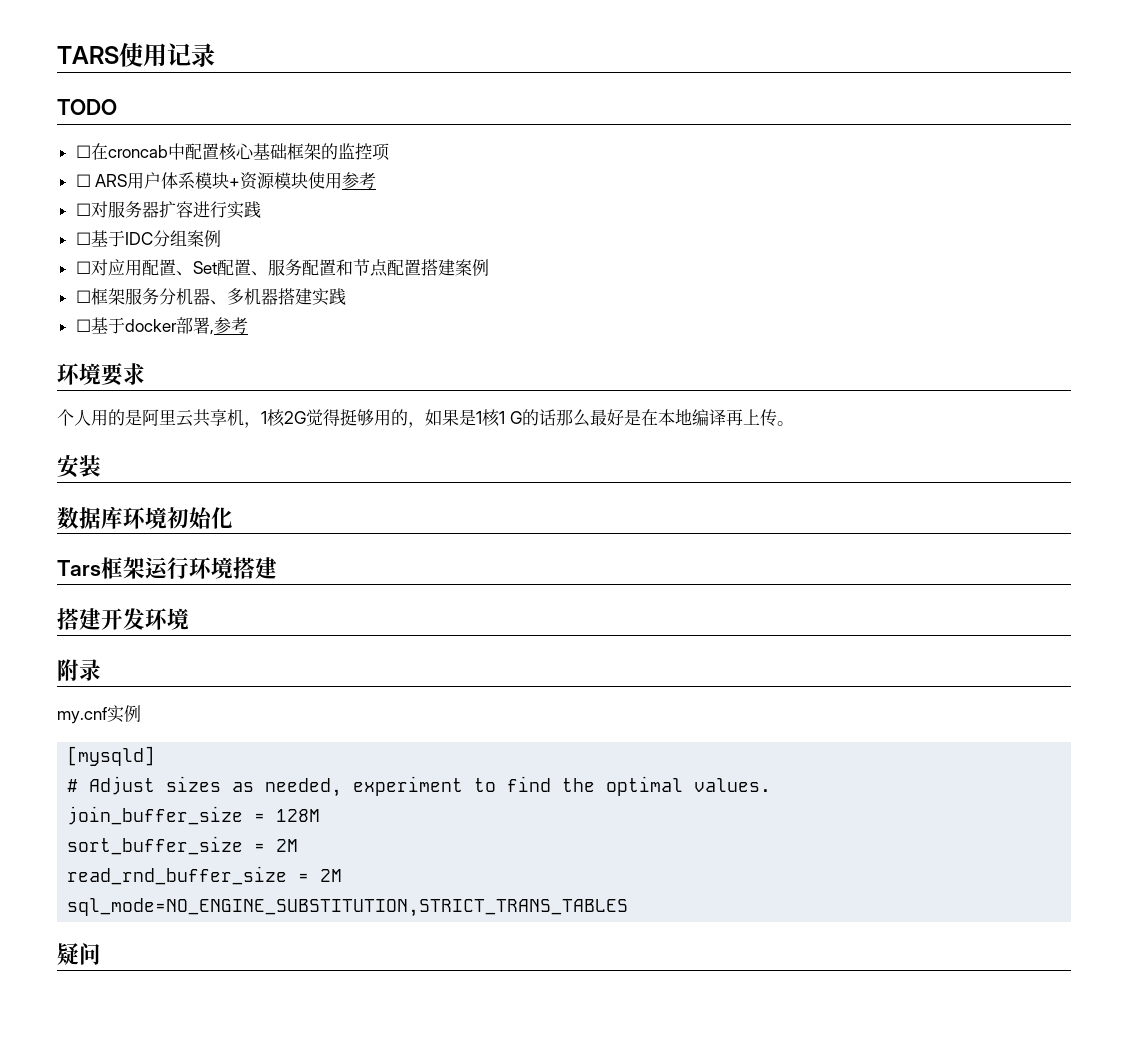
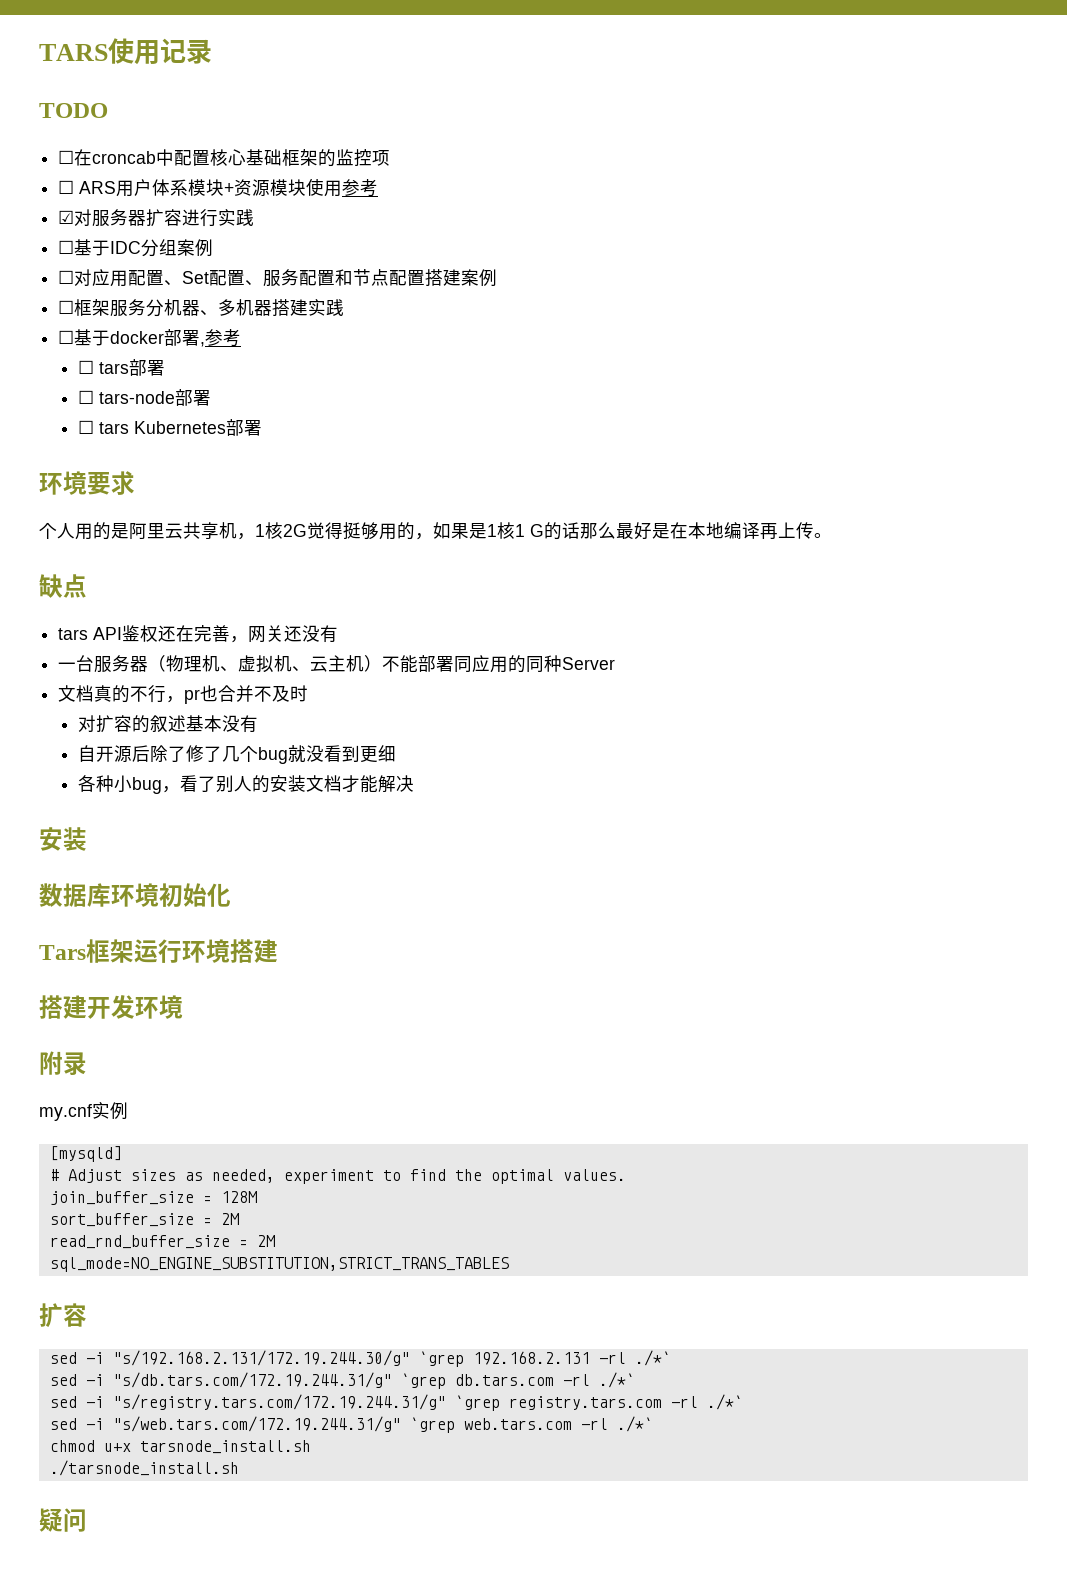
- ☐对服务器扩容进行实践
+ ☑对服务器扩容进行实践
+ ☐ tars部署
+ ☐ tars-node部署
+ ☐ tars Kubernetes部署
+ 缺点
+ tars API鉴权还在完善，网关还没有
+ 一台服务器（物理机、虚拟机、云主机）不能部署同应用的同种Server
+ 文档真的不行，pr也合并不及时
+ 对扩容的叙述基本没有
+ 自开源后除了修了几个bug就没看到更细
+ 各种小bug，看了别人的安装文档才能解决
  sql_mode=NO_ENGINE_SUBSTITUTION,STRICT_TRANS_TABLES
+ 扩容
+ sed -i "s/192.168.2.131/172.19.244.30/g" `grep 192.168.2.131 -rl ./*`
+ sed -i "s/db.tars.com/172.19.244.31/g" `grep db.tars.com -rl ./*`
+ sed -i "s/registry.tars.com/172.19.244.31/g" `grep registry.tars.com -rl ./*`
+ sed -i "s/web.tars.com/172.19.244.31/g" `grep web.tars.com -rl ./*`
+ chmod u+x tarsnode_install.sh
+ ./tarsnode_install.sh

